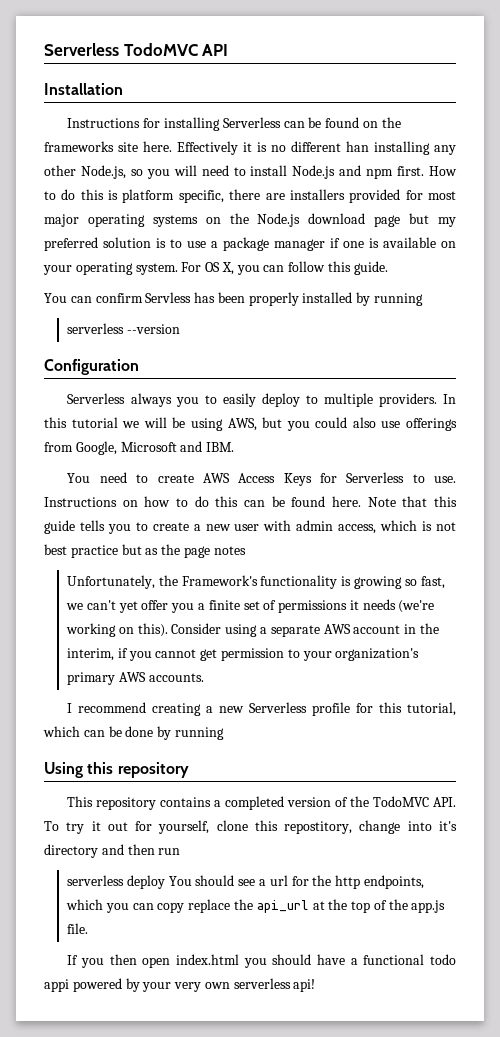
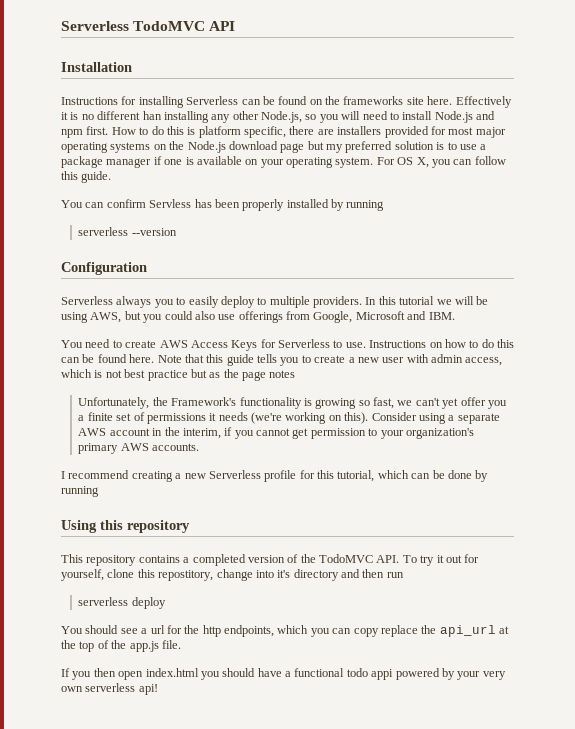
- serverless deploy You should see a url for the http endpoints, which you can copy replace the api_url at the top of the app.js file.
+ serverless deploy
+ You should see a url for the http endpoints, which you can copy replace the api_url at the top of the app.js file.

